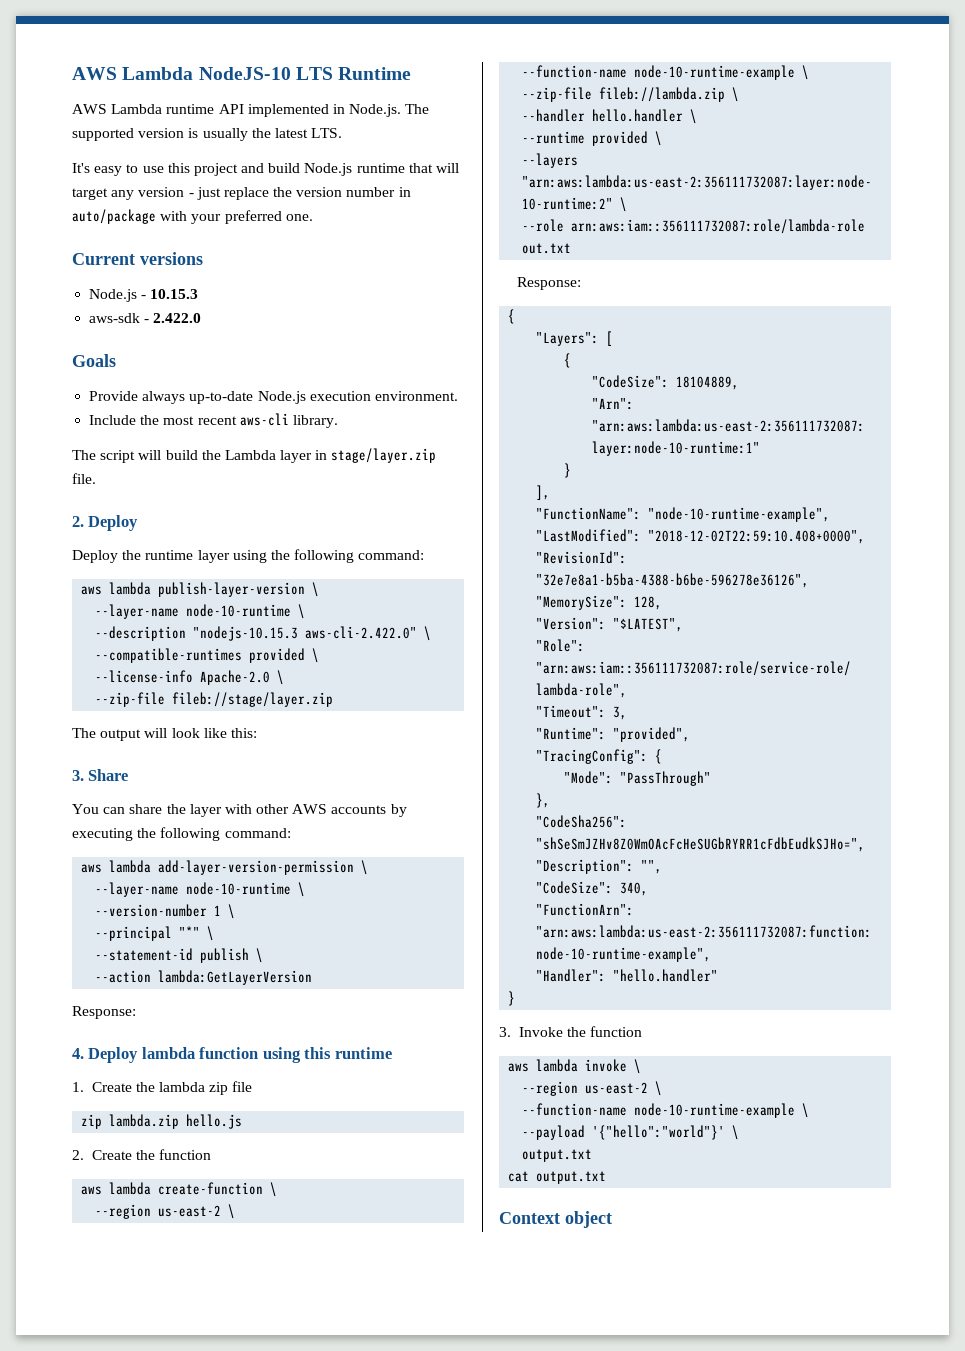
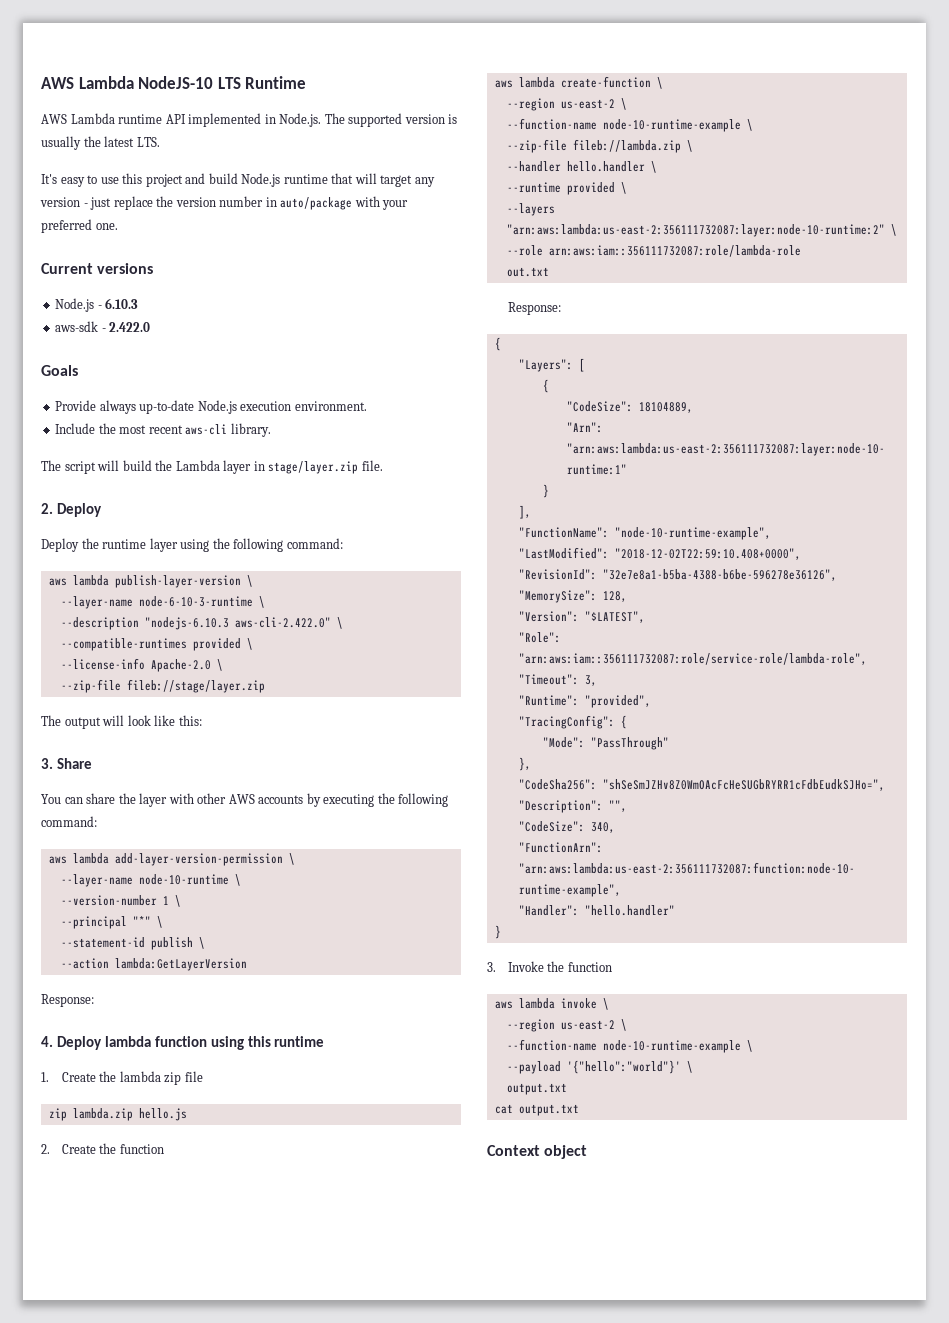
- Node.js - 10.15.3
+ Node.js - 6.10.3
  aws lambda publish-layer-version \
- --layer-name node-10-runtime \
+ --layer-name node-6-10-3-runtime \
- --description "nodejs-10.15.3 aws-cli-2.422.0" \
+ --description "nodejs-6.10.3 aws-cli-2.422.0" \

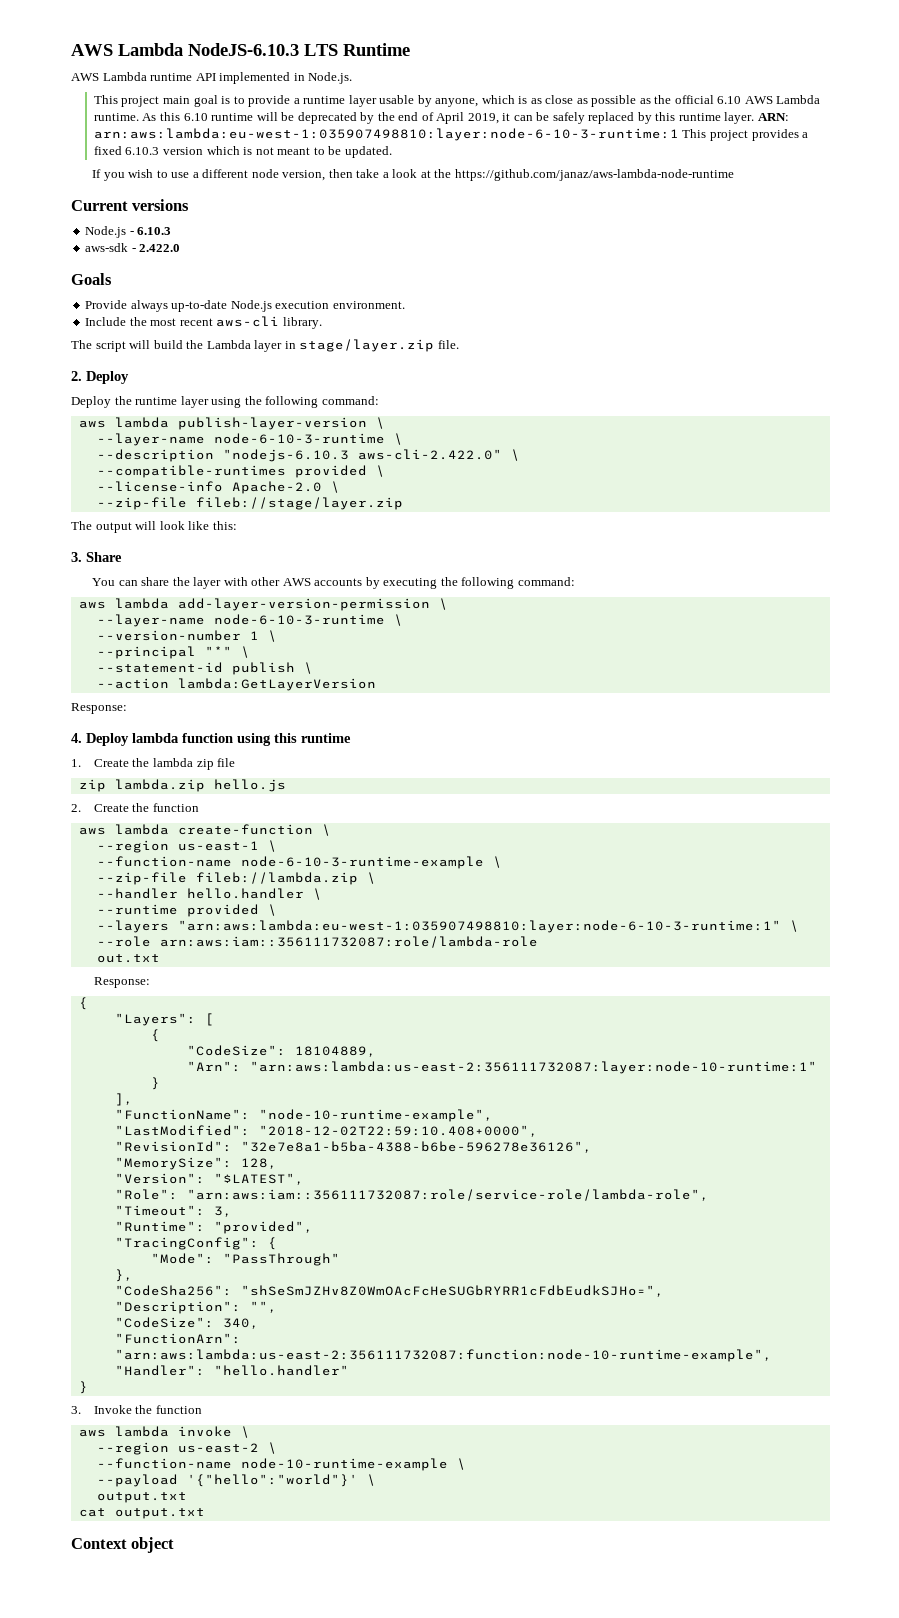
- AWS Lambda NodeJS-10 LTS Runtime
+ AWS Lambda NodeJS-6.10.3 LTS Runtime
- AWS Lambda runtime API implemented in Node.js. The supported version is usually the latest LTS.
- It's easy to use this project and build Node.js runtime that will target any version - just replace the version number in auto/package with your preferred one.
+ AWS Lambda runtime API implemented in Node.js.
+ This project main goal is to provide a runtime layer usable by anyone, which is as close as possible as the official 6.10 AWS Lambda runtime. As this 6.10 runtime will be deprecated by the end of April 2019, it can be safely replaced by this runtime layer. ARN: arn:aws:lambda:eu-west-1:035907498810:layer:node-6-10-3-runtime:1 This project provides a fixed 6.10.3 version which is not meant to be updated.
+ If you wish to use a different node version, then take a look at the https://github.com/janaz/aws-lambda-node-runtime
  aws lambda add-layer-version-permission \
- --layer-name node-10-runtime \
+ --layer-name node-6-10-3-runtime \
  aws lambda create-function \
- --region us-east-2 \
- --function-name node-10-runtime-example \
+ --region us-east-1 \
+ --function-name node-6-10-3-runtime-example \
- --layers "arn:aws:lambda:us-east-2:356111732087:layer:node-10-runtime:2" \
+ --layers "arn:aws:lambda:eu-west-1:035907498810:layer:node-6-10-3-runtime:1" \

